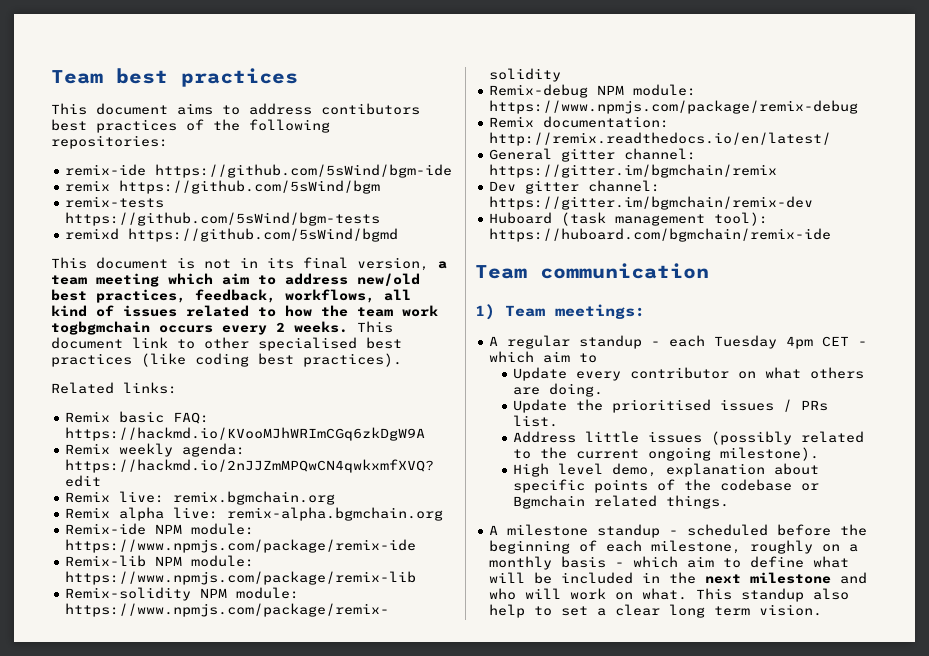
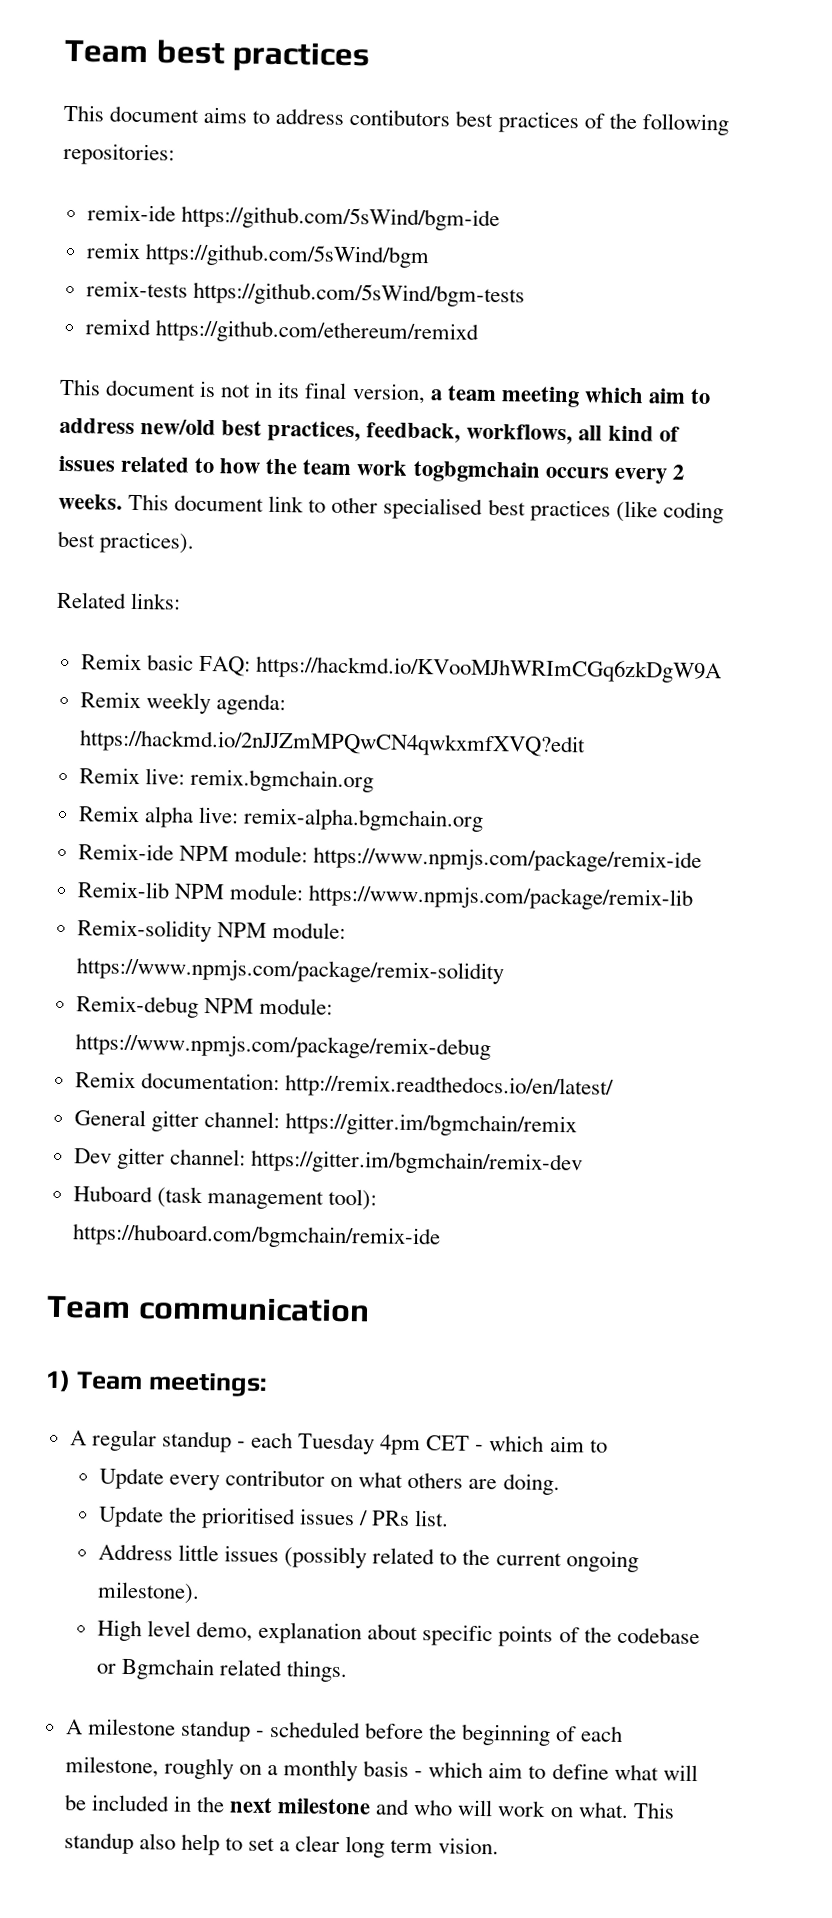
- remixd https://github.com/5sWind/bgmd
+ remixd https://github.com/ethereum/remixd

